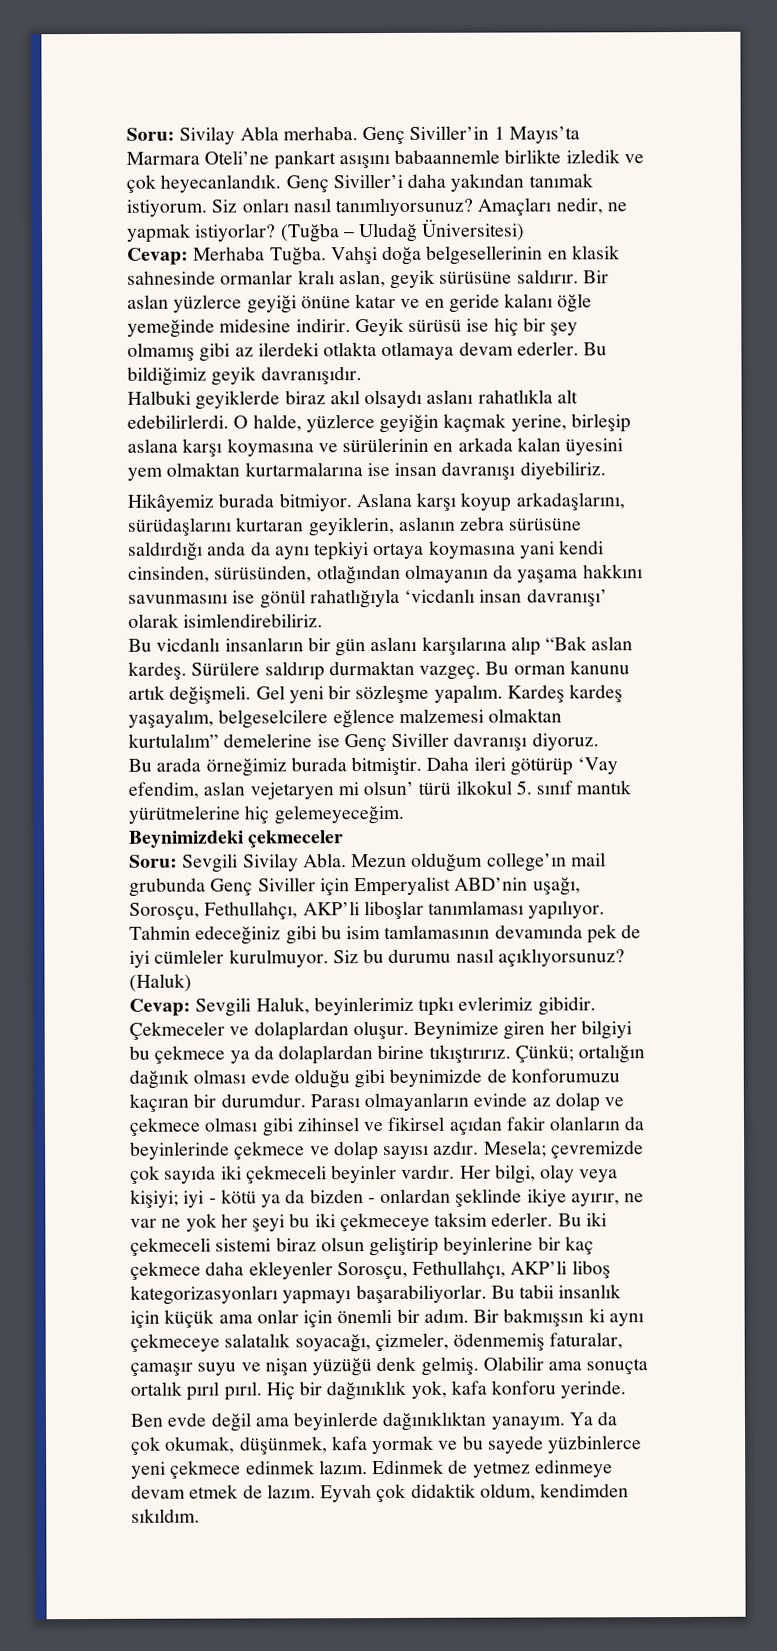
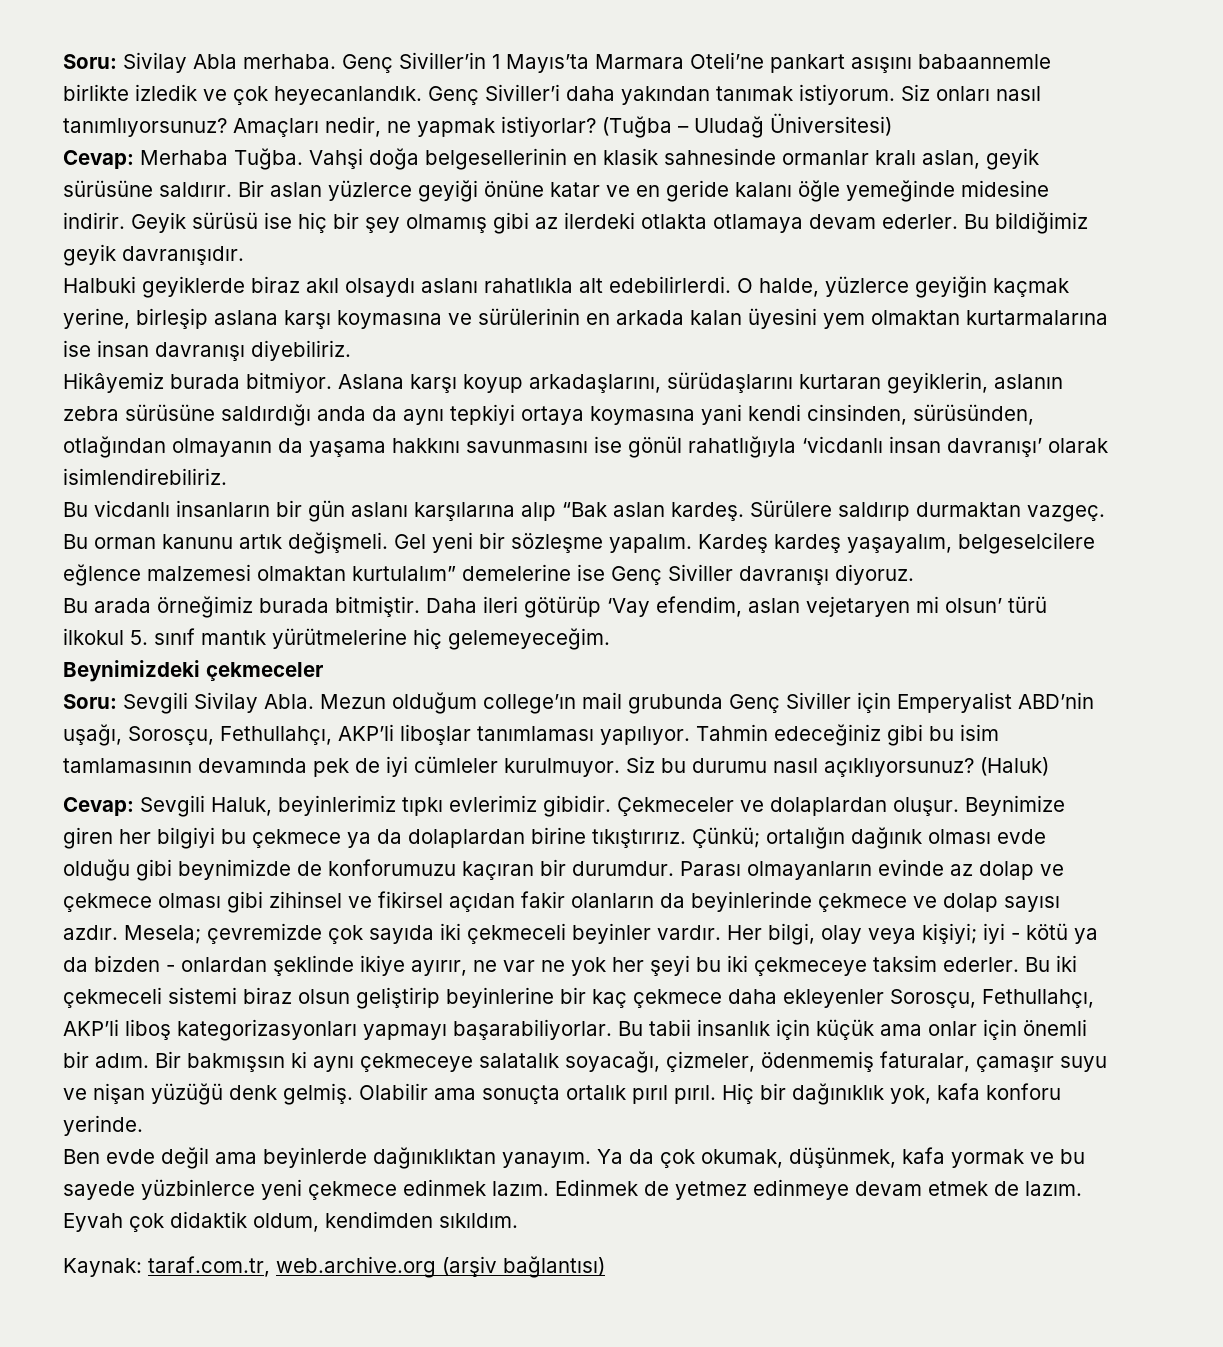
+ Kaynak: taraf.com.tr, web.archive.org (arşiv bağlantısı)

